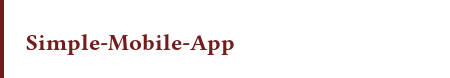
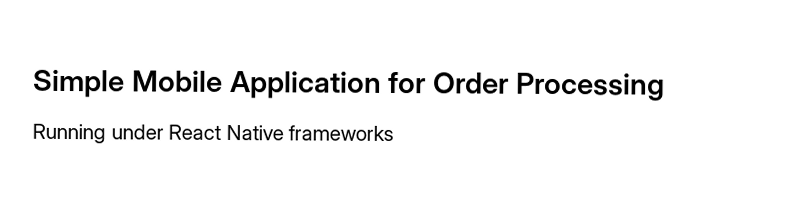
- Simple-Mobile-App
+ Simple Mobile Application for Order Processing
+ Running under React Native frameworks

